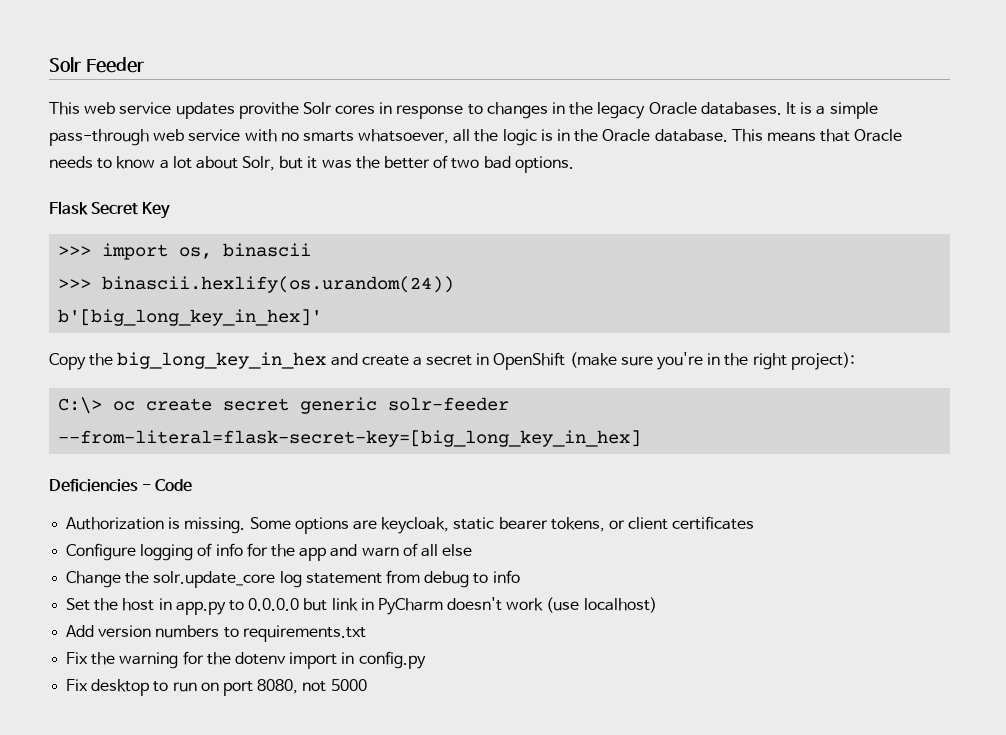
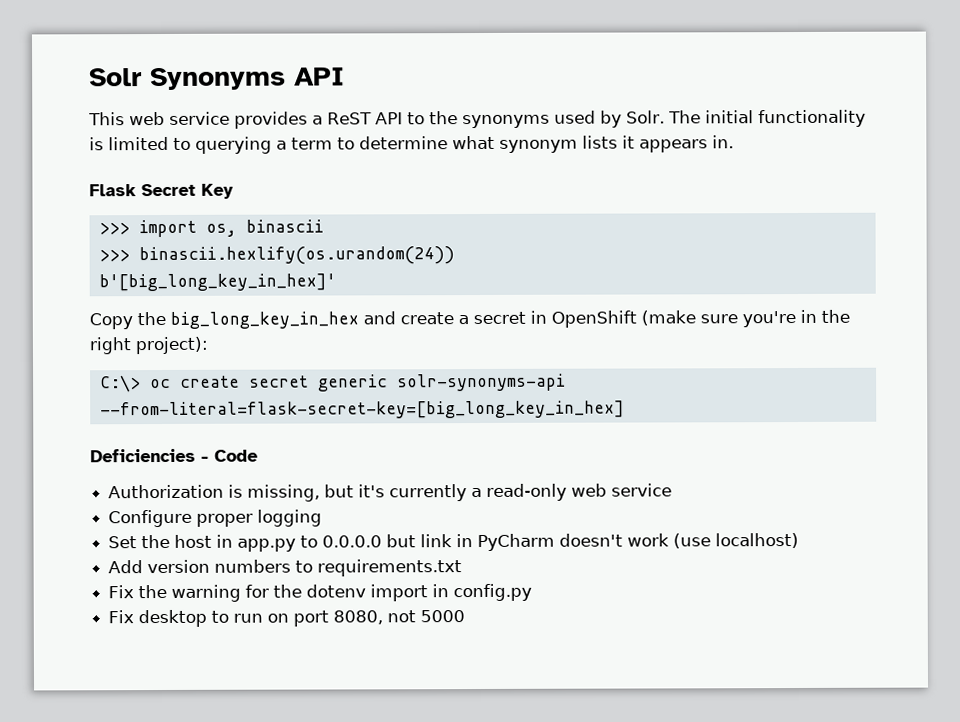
- Solr Feeder
+ Solr Synonyms API
- This web service updates provithe Solr cores in response to changes in the legacy Oracle databases. It is a simple pass-through web service with no smarts whatsoever, all the logic is in the Oracle database. This means that Oracle needs to know a lot about Solr, but it was the better of two bad options.
+ This web service provides a ReST API to the synonyms used by Solr. The initial functionality is limited to querying a term to determine what synonym lists it appears in.
- C:\> oc create secret generic solr-feeder --from-literal=flask-secret-key=[big_long_key_in_hex]
+ C:\> oc create secret generic solr-synonyms-api --from-literal=flask-secret-key=[big_long_key_in_hex]
- Authorization is missing. Some options are keycloak, static bearer tokens, or client certificates
+ Authorization is missing, but it's currently a read-only web service
- Configure logging of info for the app and warn of all else
- Change the solr.update_core log statement from debug to info
+ Configure proper logging

